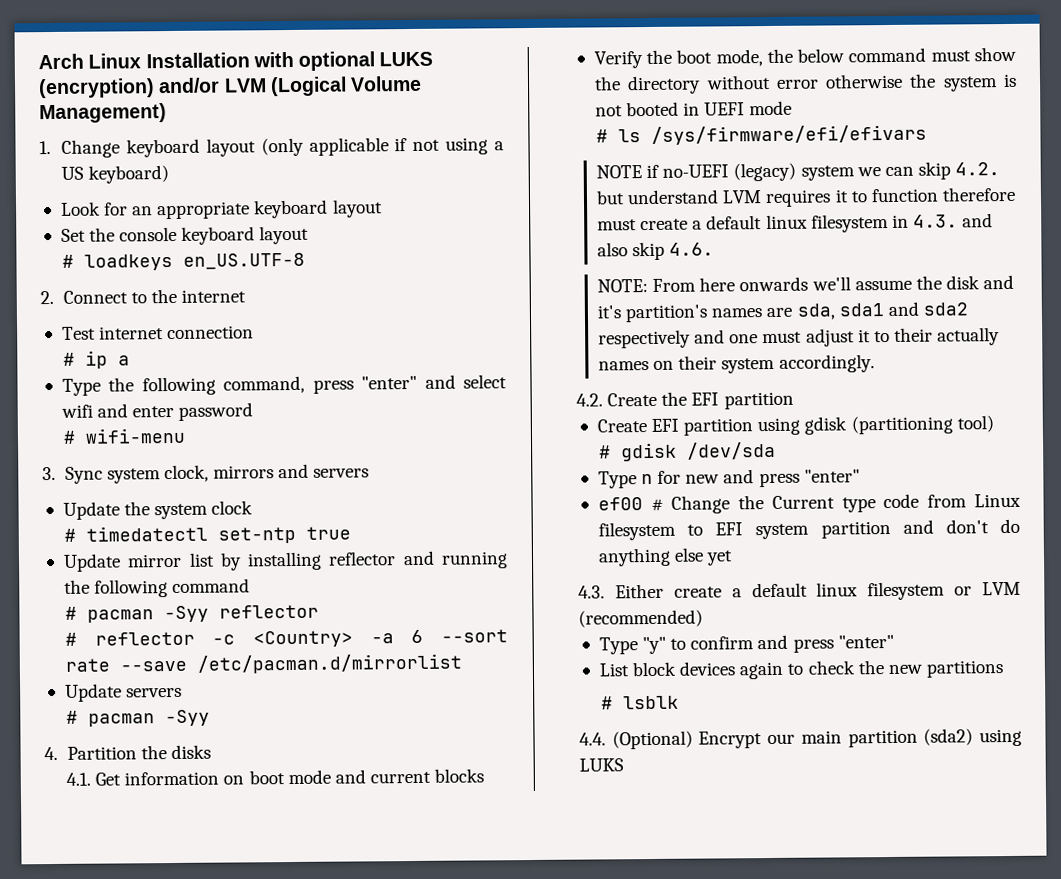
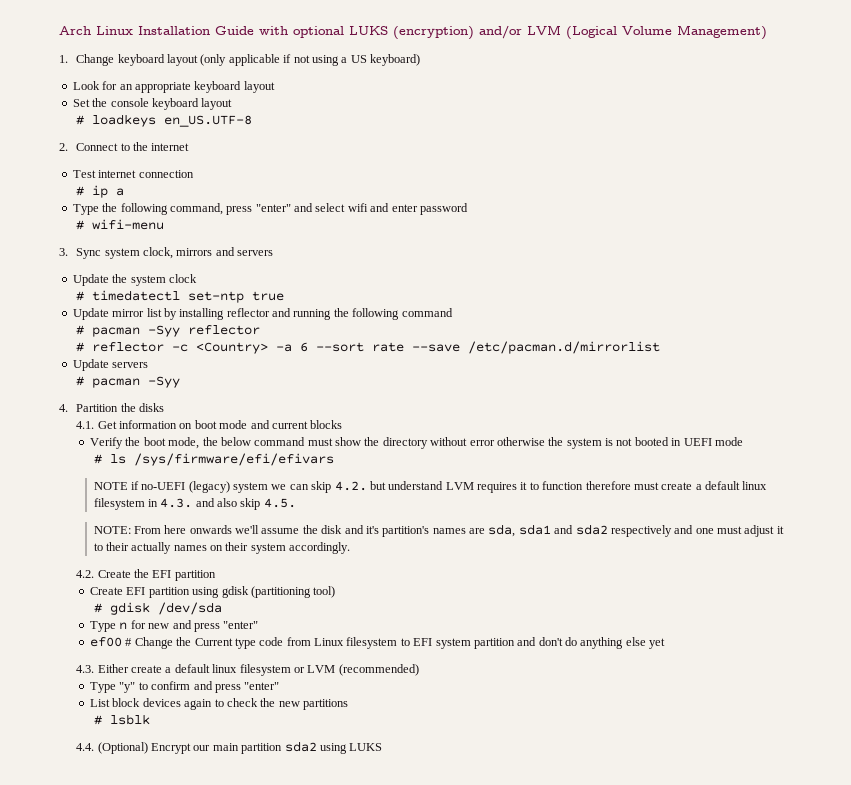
- Arch Linux Installation with optional LUKS (encryption) and/or LVM (Logical Volume Management)
+ Arch Linux Installation Guide with optional LUKS (encryption) and/or LVM (Logical Volume Management)
- NOTE if no-UEFI (legacy) system we can skip 4.2. but understand LVM requires it to function therefore must create a default linux filesystem in 4.3. and also skip 4.6.
+ NOTE if no-UEFI (legacy) system we can skip 4.2. but understand LVM requires it to function therefore must create a default linux filesystem in 4.3. and also skip 4.5.
- 4.4. (Optional) Encrypt our main partition (sda2) using LUKS
+ 4.4. (Optional) Encrypt our main partition sda2 using LUKS

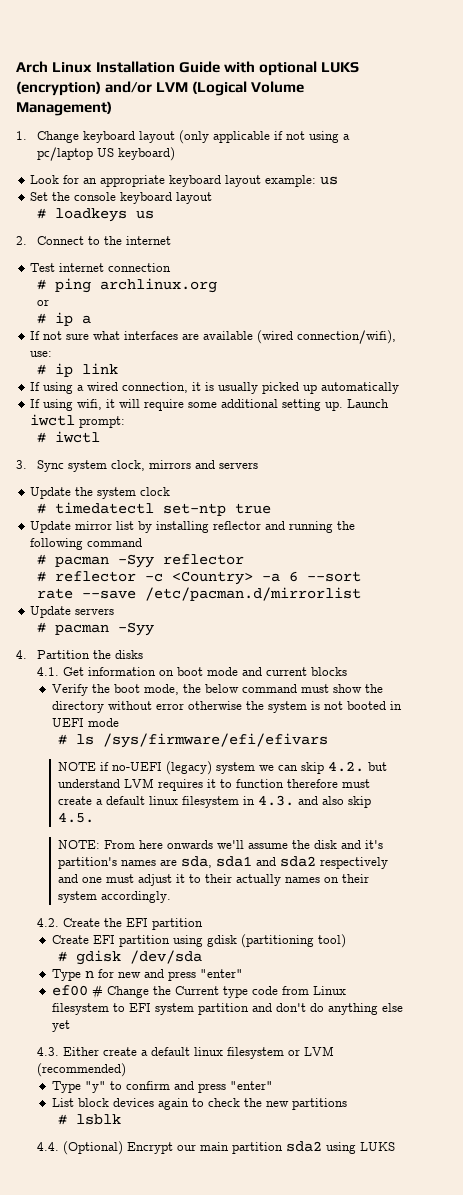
- 1. Change keyboard layout (only applicable if not using a US keyboard)
+ 1. Change keyboard layout (only applicable if not using a pc/laptop US keyboard)
- Look for an appropriate keyboard layout
+ Look for an appropriate keyboard layout example: us
- # loadkeys en_US.UTF-8
+ # loadkeys us
+ # ping archlinux.org
+ or
- Type the following command, press "enter" and select wifi and enter password
- # wifi-menu
+ If not sure what interfaces are available (wired connection/wifi), use:
+ # ip link
+ If using a wired connection, it is usually picked up automatically
+ If using wifi, it will require some additional setting up. Launch iwctl prompt:
+ # iwctl

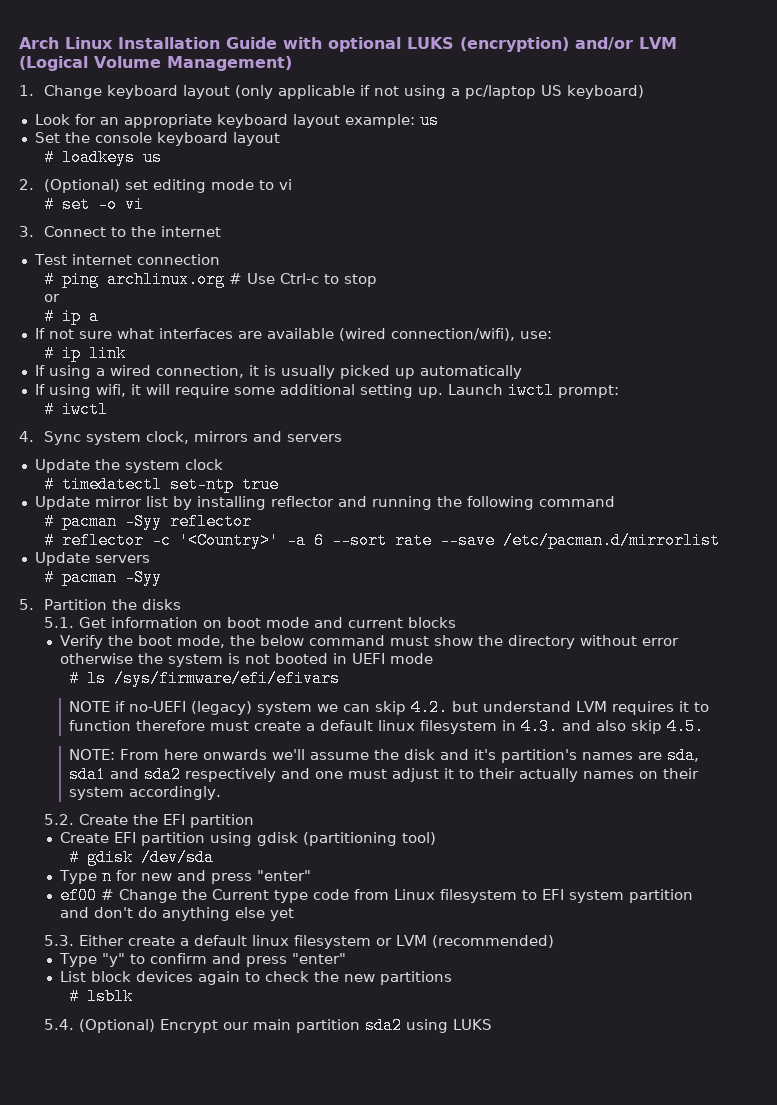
- 2. Connect to the internet
+ 2. (Optional) set editing mode to vi
+ # set -o vi
+ 3. Connect to the internet
- # ping archlinux.org
+ # ping archlinux.org # Use Ctrl-c to stop
- 3. Sync system clock, mirrors and servers
+ 4. Sync system clock, mirrors and servers
- # reflector -c <Country> -a 6 --sort rate --save /etc/pacman.d/mirrorlist
+ # reflector -c '<Country>' -a 6 --sort rate --save /etc/pacman.d/mirrorlist
- 4. Partition the disks
+ 5. Partition the disks
- 4.1. Get information on boot mode and current blocks
+ 5.1. Get information on boot mode and current blocks
- 4.2. Create the EFI partition
+ 5.2. Create the EFI partition
- 4.3. Either create a default linux filesystem or LVM (recommended)
+ 5.3. Either create a default linux filesystem or LVM (recommended)
- 4.4. (Optional) Encrypt our main partition sda2 using LUKS
+ 5.4. (Optional) Encrypt our main partition sda2 using LUKS

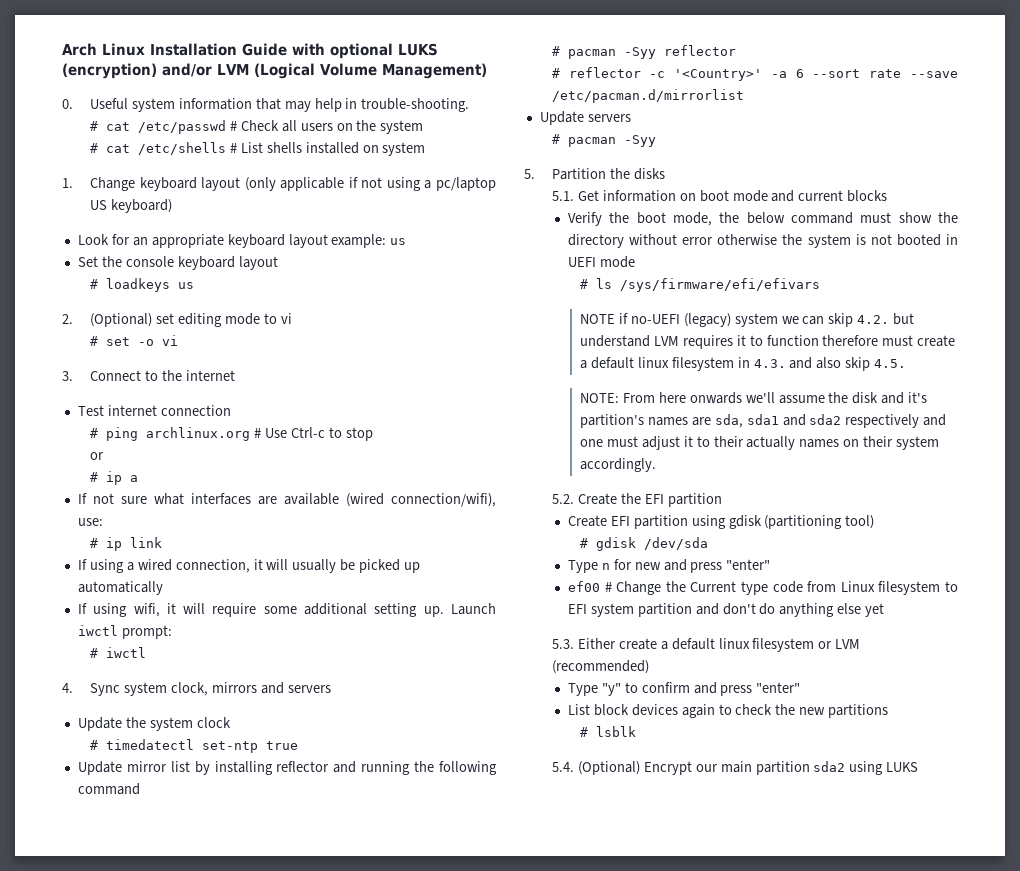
+ 0. Useful system information that may help in trouble-shooting.
+ # cat /etc/passwd # Check all users on the system
+ # cat /etc/shells # List shells installed on system
- If using a wired connection, it is usually picked up automatically
+ If using a wired connection, it will usually be picked up automatically

